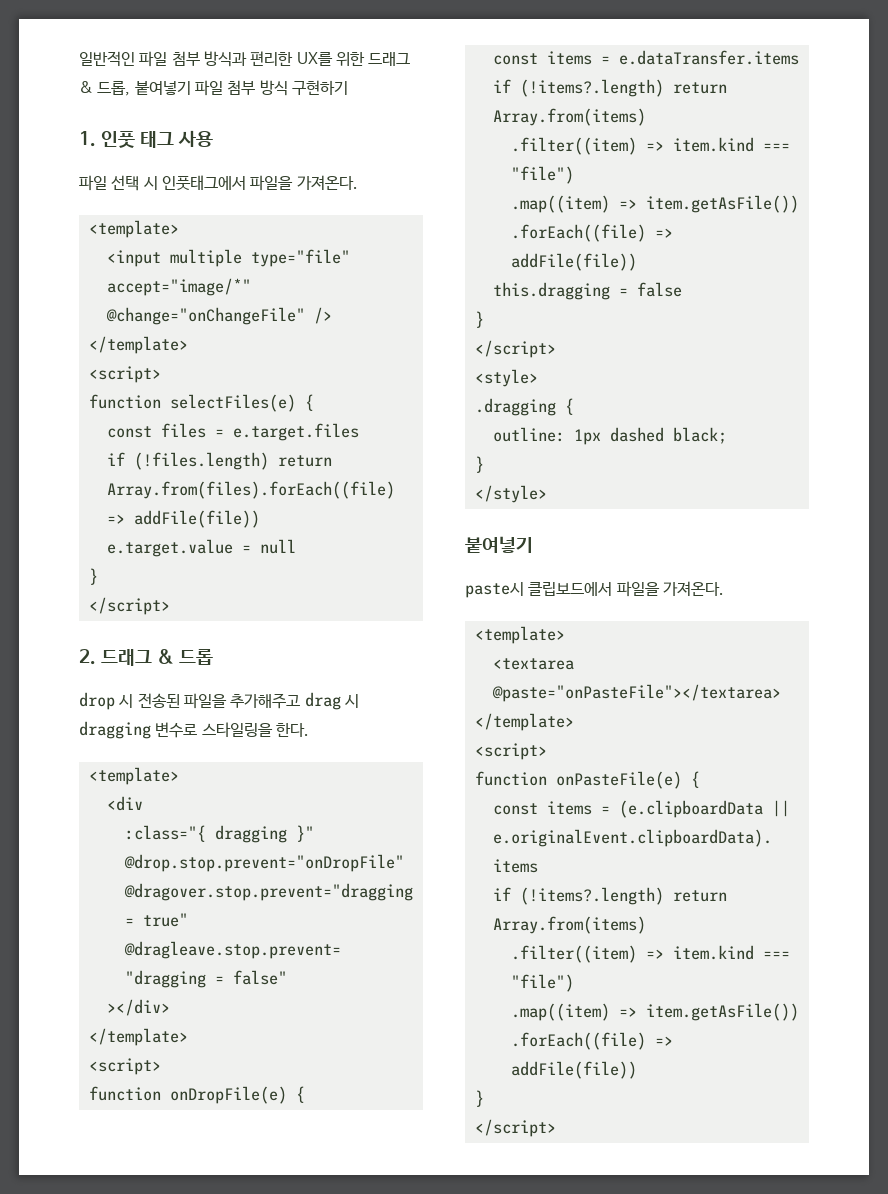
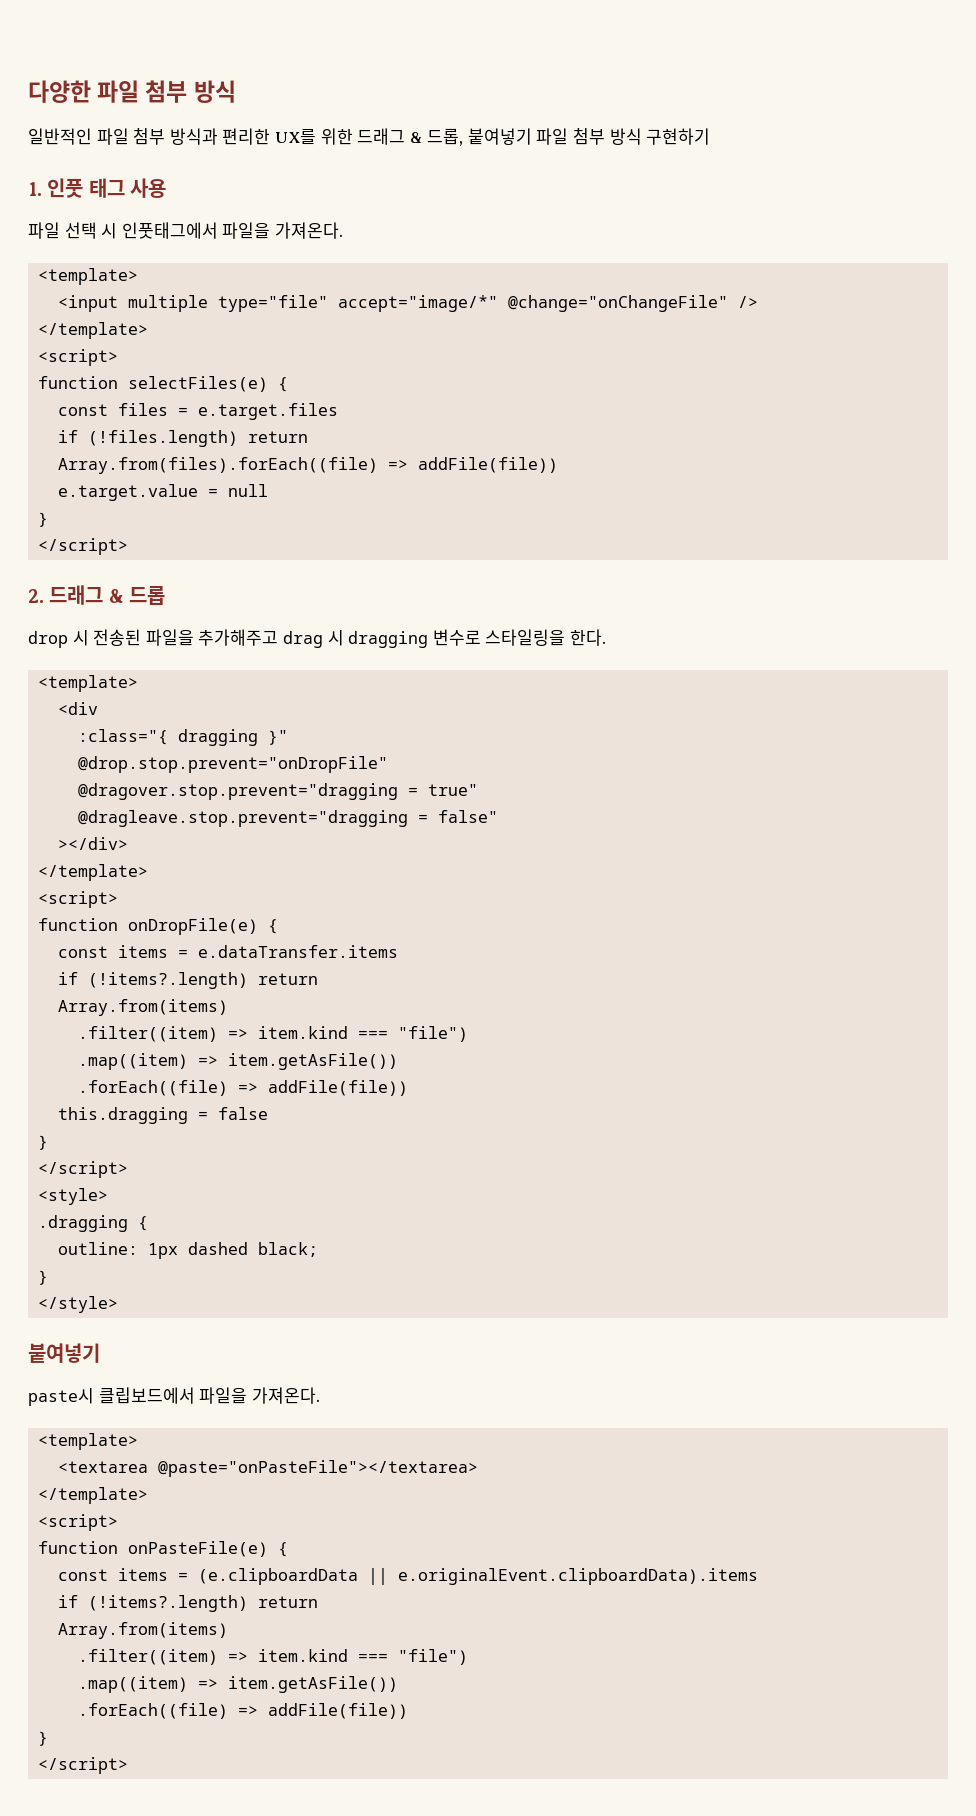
+ 다양한 파일 첨부 방식

